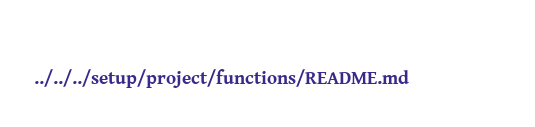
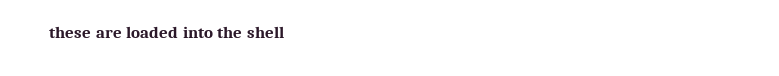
- ../../../setup/project/functions/README.md
+ these are loaded into the shell

